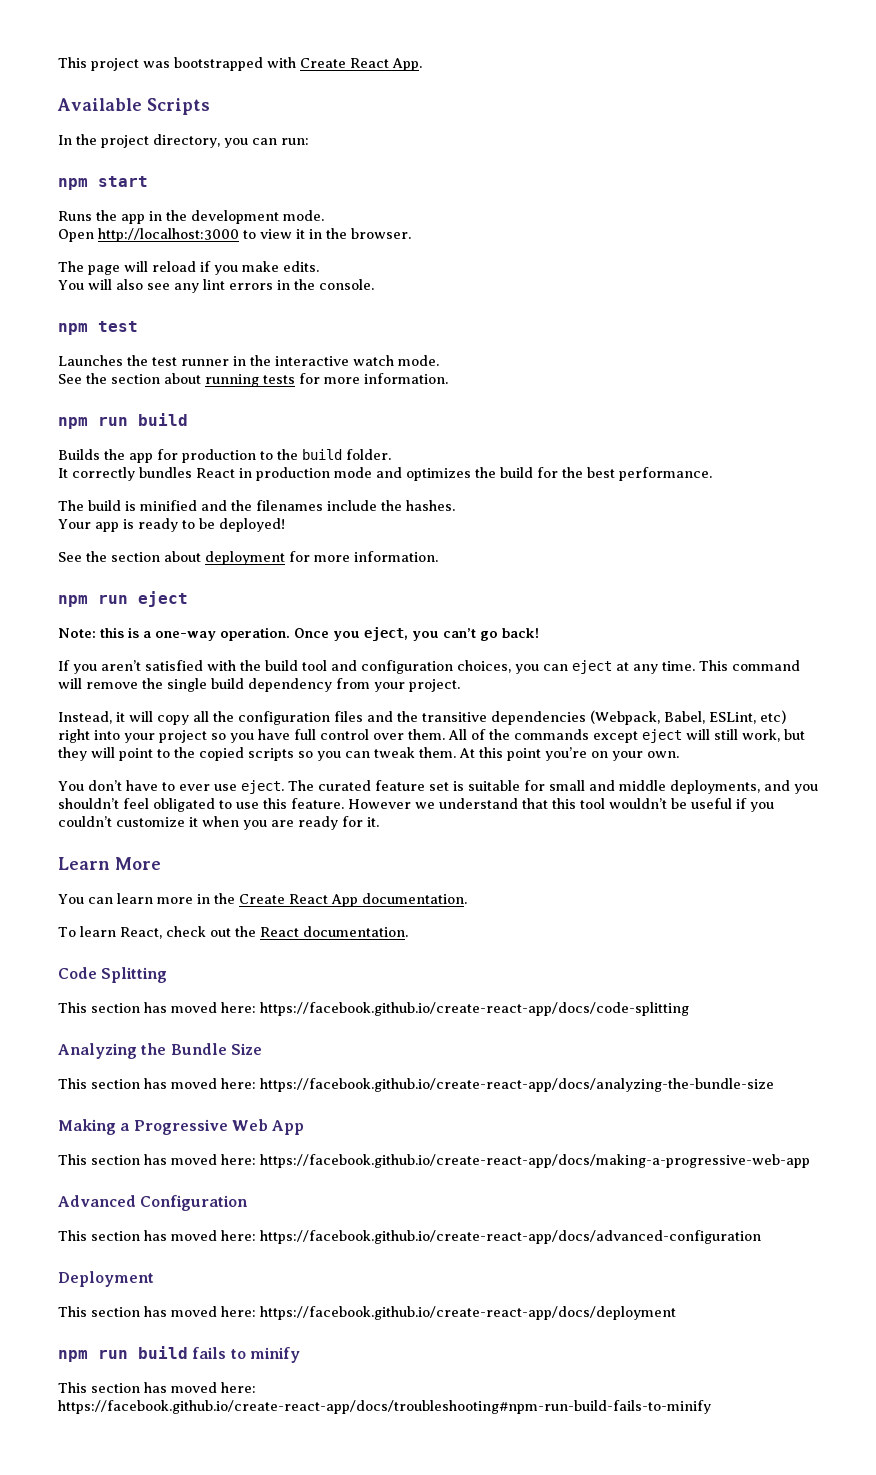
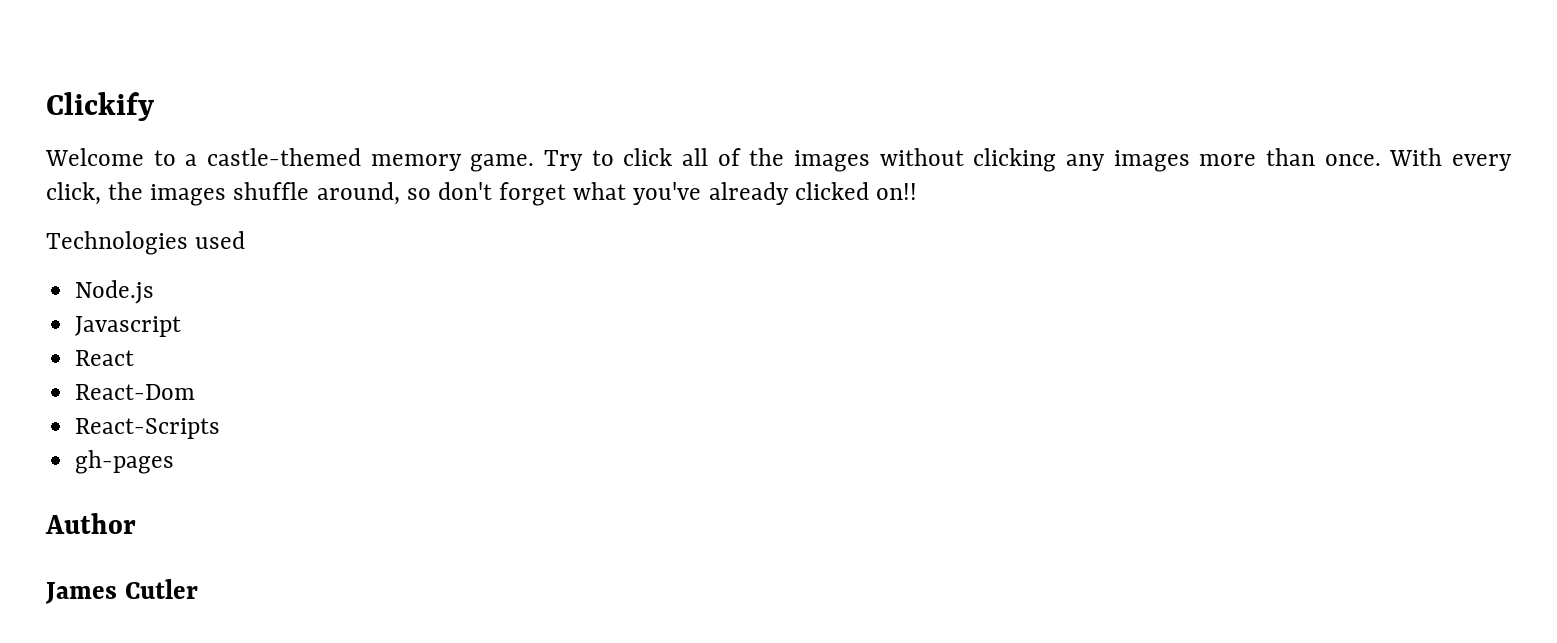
- This project was bootstrapped with Create React App.
- Available Scripts
- In the project directory, you can run:
- npm start
- Runs the app in the development mode.
- Open http://localhost:3000 to view it in the browser.
- The page will reload if you make edits.
- You will also see any lint errors in the console.
- npm test
- Launches the test runner in the interactive watch mode.
- See the section about running tests for more information.
- npm run build
- Builds the app for production to the build folder.
- It correctly bundles React in production mode and optimizes the build for the best performance.
- The build is minified and the filenames include the hashes.
- Your app is ready to be deployed!
- See the section about deployment for more information.
- npm run eject
- Note: this is a one-way operation. Once you eject, you can’t go back!
- If you aren’t satisfied with the build tool and configuration choices, you can eject at any time. This command will remove the single build dependency from your project.
- Instead, it will copy all the configuration files and the transitive dependencies (Webpack, Babel, ESLint, etc) right into your project so you have full control over them. All of the commands except eject will still work, but they will point to the copied scripts so you can tweak them. At this point you’re on your own.
- You don’t have to ever use eject. The curated feature set is suitable for small and middle deployments, and you shouldn’t feel obligated to use this feature. However we understand that this tool wouldn’t be useful if you couldn’t customize it when you are ready for it.
- Learn More
- You can learn more in the Create React App documentation.
- To learn React, check out the React documentation.
- Code Splitting
- This section has moved here: https://facebook.github.io/create-react-app/docs/code-splitting
- Analyzing the Bundle Size
- This section has moved here: https://facebook.github.io/create-react-app/docs/analyzing-the-bundle-size
- Making a Progressive Web App
- This section has moved here: https://facebook.github.io/create-react-app/docs/making-a-progressive-web-app
- Advanced Configuration
- This section has moved here: https://facebook.github.io/create-react-app/docs/advanced-configuration
- Deployment
- This section has moved here: https://facebook.github.io/create-react-app/docs/deployment
- npm run build fails to minify
- This section has moved here: https://facebook.github.io/create-react-app/docs/troubleshooting#npm-run-build-fails-to-minify
+ Clickify
+ Welcome to a castle-themed memory game. Try to click all of the images without clicking any images more than once. With every click, the images shuffle around, so don't forget what you've already clicked on!!
+ Technologies used
+ Node.js
+ Javascript
+ React
+ React-Dom
+ React-Scripts
+ gh-pages
+ Author
+ James Cutler

